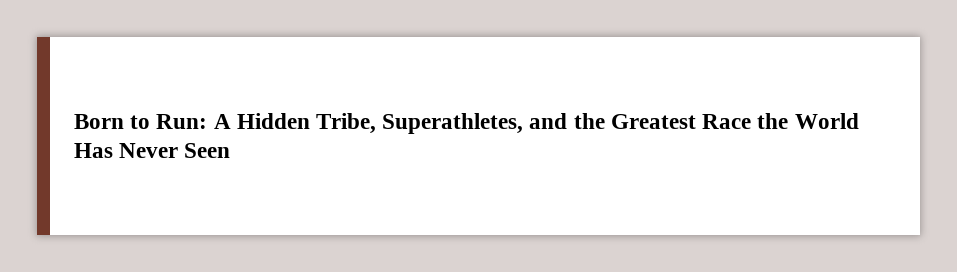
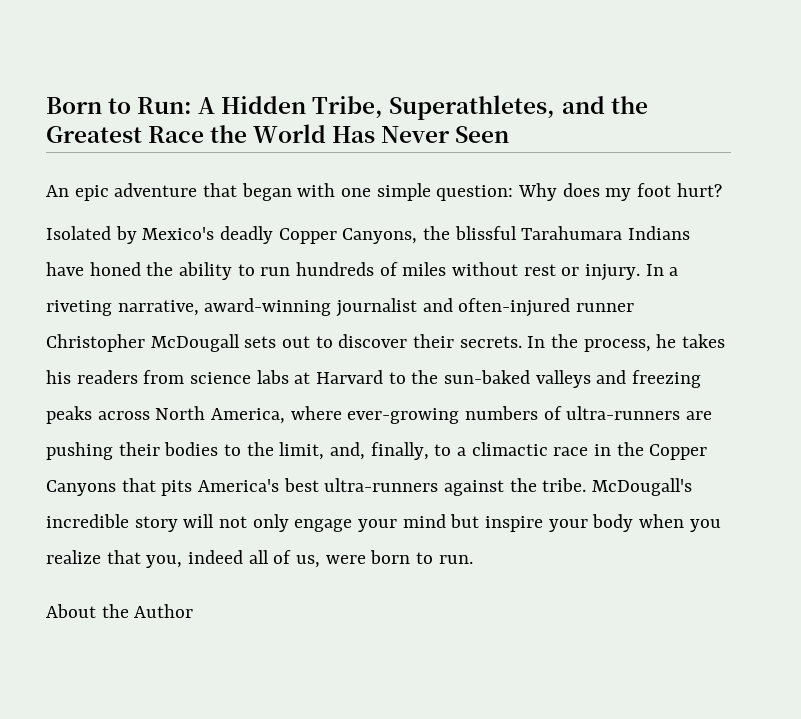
+ An epic adventure that began with one simple question: Why does my foot hurt?
+ Isolated by Mexico's deadly Copper Canyons, the blissful Tarahumara Indians have honed the ability to run hundreds of miles without rest or injury. In a riveting narrative, award-winning journalist and often-injured runner Christopher McDougall sets out to discover their secrets. In the process, he takes his readers from science labs at Harvard to the sun-baked valleys and freezing peaks across North America, where ever-growing numbers of ultra-runners are pushing their bodies to the limit, and, finally, to a climactic race in the Copper Canyons that pits America's best ultra-runners against the tribe. McDougall's incredible story will not only engage your mind but inspire your body when you realize that you, indeed all of us, were born to run.
+ About the Author

